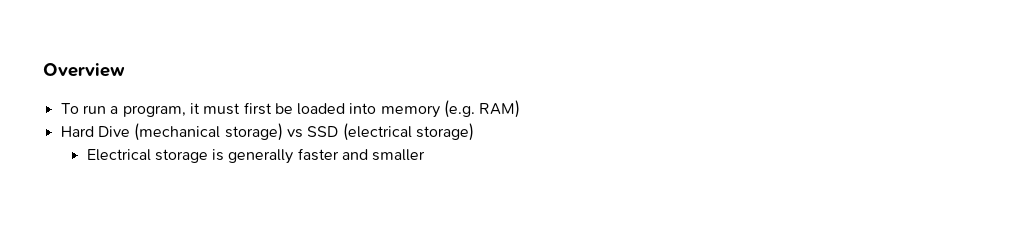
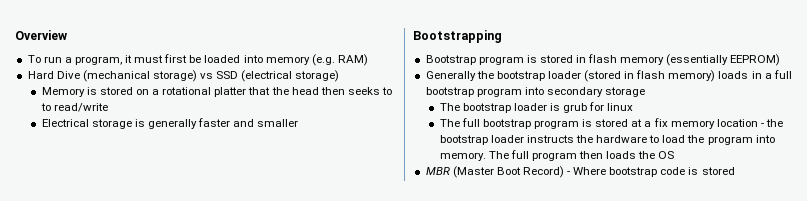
+ Memory is stored on a rotational platter that the head then seeks to to read/write
+ Bootstrapping
+ Bootstrap program is stored in flash memory (essentially EEPROM)
+ Generally the bootstrap loader (stored in flash memory) loads in a full bootstrap program into secondary storage
+ The bootstrap loader is grub for linux
+ The full bootstrap program is stored at a fix memory location - the bootstrap loader instructs the hardware to load the program into memory. The full program then loads the OS
+ MBR (Master Boot Record) - Where bootstrap code is stored

